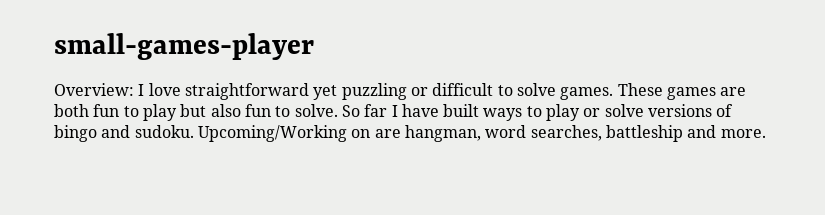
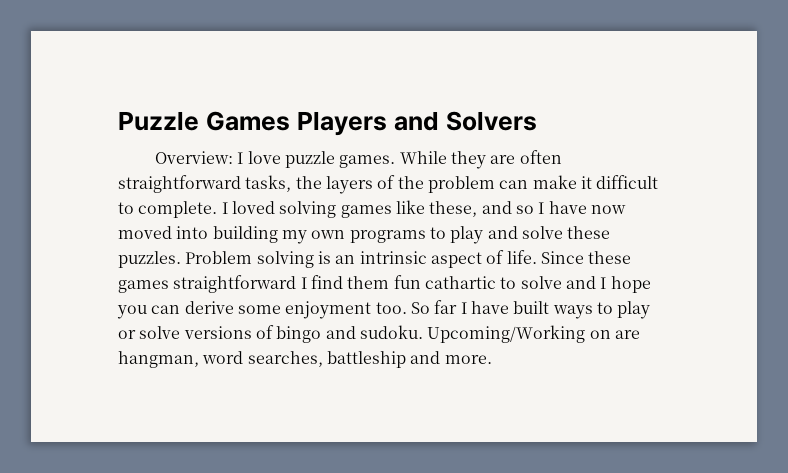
- small-games-player
- Overview: I love straightforward yet puzzling or difficult to solve games. These games are both fun to play but also fun to solve.
+ Puzzle Games Players and Solvers
+ Overview: I love puzzle games. While they are often straightforward tasks, the layers of the problem can make it difficult to complete. I loved solving games like these, and so I have now moved into building my own programs to play and solve these puzzles. Problem solving is an intrinsic aspect of life. Since these games straightforward I find them fun cathartic to solve and I hope you can derive some enjoyment too.

